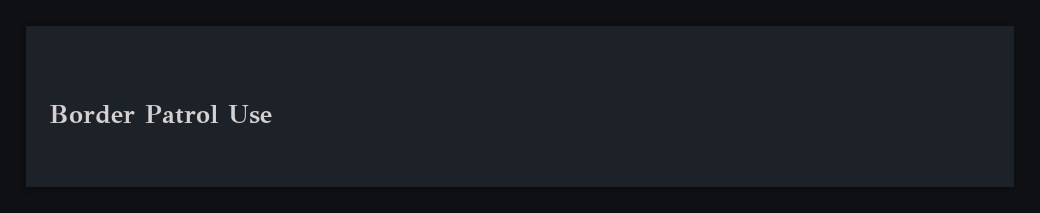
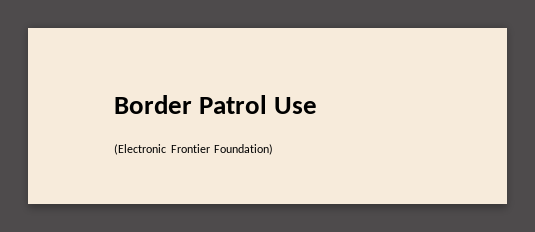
+ (Electronic Frontier Foundation)

